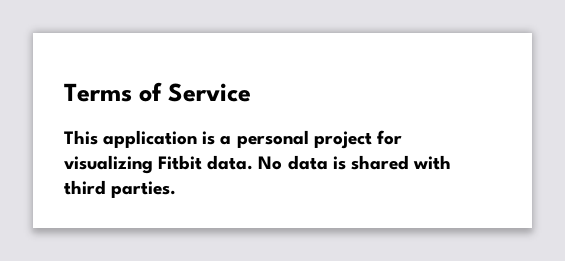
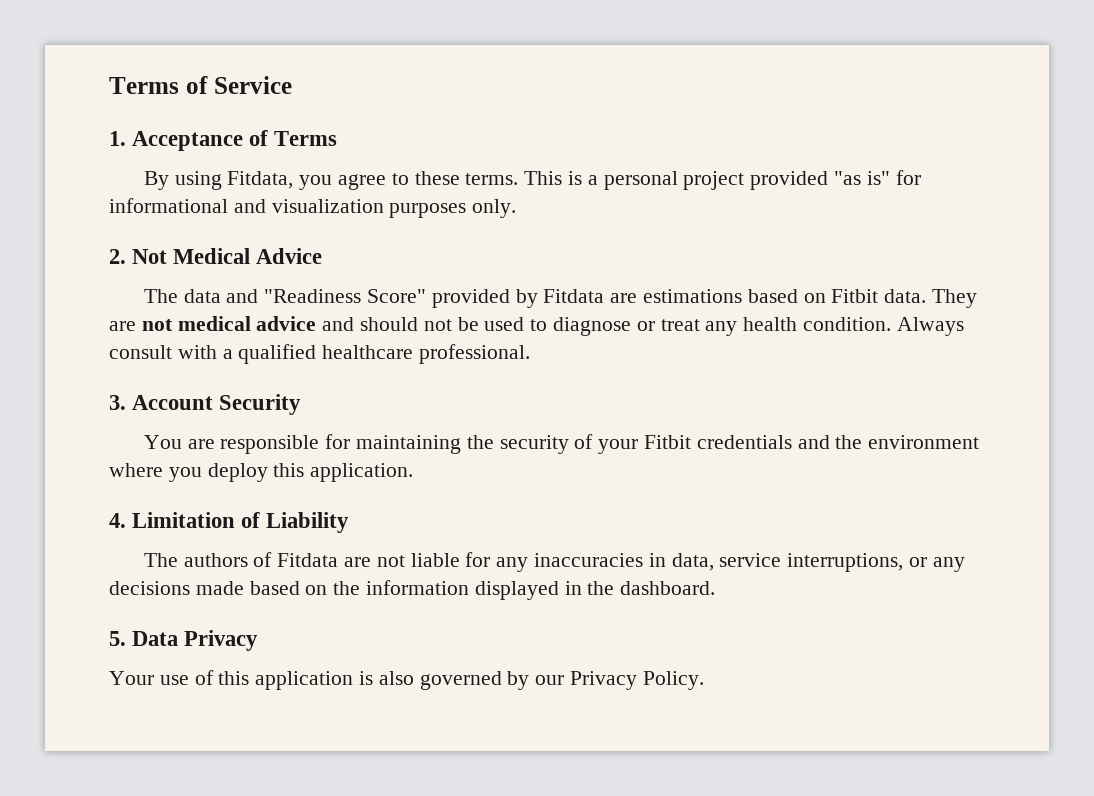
- This application is a personal project for visualizing Fitbit data. No data is shared with third parties.
+ 1. Acceptance of Terms
+ By using Fitdata, you agree to these terms. This is a personal project provided "as is" for informational and visualization purposes only.
+ 2. Not Medical Advice
+ The data and "Readiness Score" provided by Fitdata are estimations based on Fitbit data. They are not medical advice and should not be used to diagnose or treat any health condition. Always consult with a qualified healthcare professional.
+ 3. Account Security
+ You are responsible for maintaining the security of your Fitbit credentials and the environment where you deploy this application.
+ 4. Limitation of Liability
+ The authors of Fitdata are not liable for any inaccuracies in data, service interruptions, or any decisions made based on the information displayed in the dashboard.
+ 5. Data Privacy
+ Your use of this application is also governed by our Privacy Policy.

